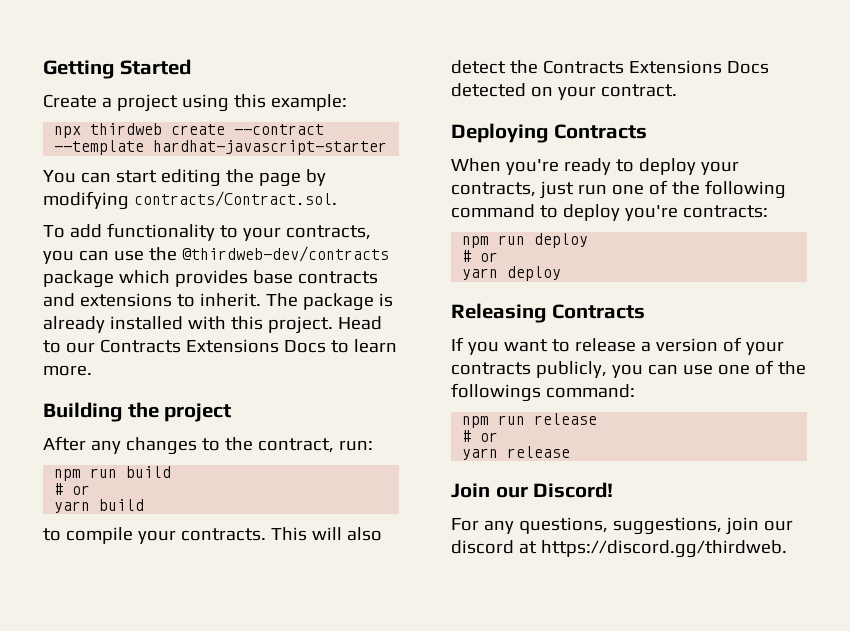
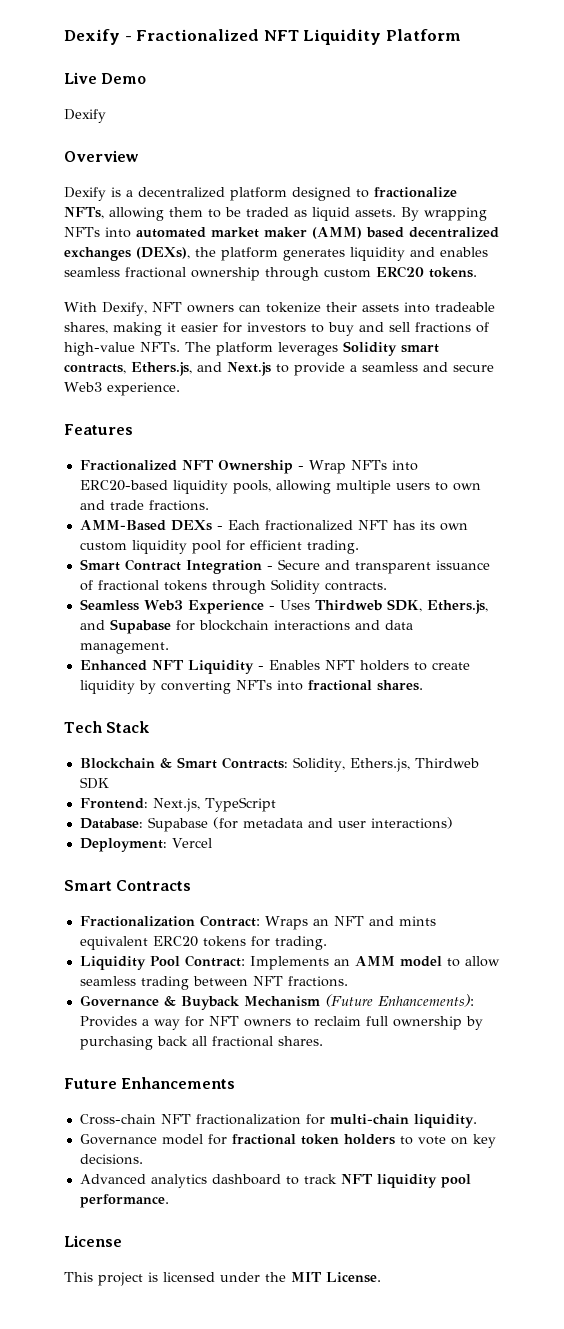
- Getting Started
- Create a project using this example:
- npx thirdweb create --contract --template hardhat-javascript-starter
- You can start editing the page by modifying contracts/Contract.sol.
- To add functionality to your contracts, you can use the @thirdweb-dev/contracts package which provides base contracts and extensions to inherit. The package is already installed with this project. Head to our Contracts Extensions Docs to learn more.
- Building the project
- After any changes to the contract, run:
- npm run build
- # or
- yarn build
- to compile your contracts. This will also detect the Contracts Extensions Docs detected on your contract.
- Deploying Contracts
- When you're ready to deploy your contracts, just run one of the following command to deploy you're contracts:
- npm run deploy
- # or
- yarn deploy
- Releasing Contracts
- If you want to release a version of your contracts publicly, you can use one of the followings command:
- npm run release
- # or
- yarn release
- Join our Discord!
- For any questions, suggestions, join our discord at https://discord.gg/thirdweb.
+ Dexify - Fractionalized NFT Liquidity Platform
+ Live Demo
+ Dexify
+ Overview
+ Dexify is a decentralized platform designed to fractionalize NFTs, allowing them to be traded as liquid assets. By wrapping NFTs into automated market maker (AMM) based decentralized exchanges (DEXs), the platform generates liquidity and enables seamless fractional ownership through custom ERC20 tokens.
+ With Dexify, NFT owners can tokenize their assets into tradeable shares, making it easier for investors to buy and sell fractions of high-value NFTs. The platform leverages Solidity smart contracts, Ethers.js, and Next.js to provide a seamless and secure Web3 experience.
+ Features
+ Fractionalized NFT Ownership - Wrap NFTs into ERC20-based liquidity pools, allowing multiple users to own and trade fractions.
+ AMM-Based DEXs - Each fractionalized NFT has its own custom liquidity pool for efficient trading.
+ Smart Contract Integration - Secure and transparent issuance of fractional tokens through Solidity contracts.
+ Seamless Web3 Experience - Uses Thirdweb SDK, Ethers.js, and Supabase for blockchain interactions and data management.
+ Enhanced NFT Liquidity - Enables NFT holders to create liquidity by converting NFTs into fractional shares.
+ Tech Stack
+ Blockchain & Smart Contracts: Solidity, Ethers.js, Thirdweb SDK
+ Frontend: Next.js, TypeScript
+ Database: Supabase (for metadata and user interactions)
+ Deployment: Vercel
+ Smart Contracts
+ Fractionalization Contract: Wraps an NFT and mints equivalent ERC20 tokens for trading.
+ Liquidity Pool Contract: Implements an AMM model to allow seamless trading between NFT fractions.
+ Governance & Buyback Mechanism (Future Enhancements): Provides a way for NFT owners to reclaim full ownership by purchasing back all fractional shares.
+ Future Enhancements
+ Cross-chain NFT fractionalization for multi-chain liquidity.
+ Governance model for fractional token holders to vote on key decisions.
+ Advanced analytics dashboard to track NFT liquidity pool performance.
+ License
+ This project is licensed under the MIT License.

